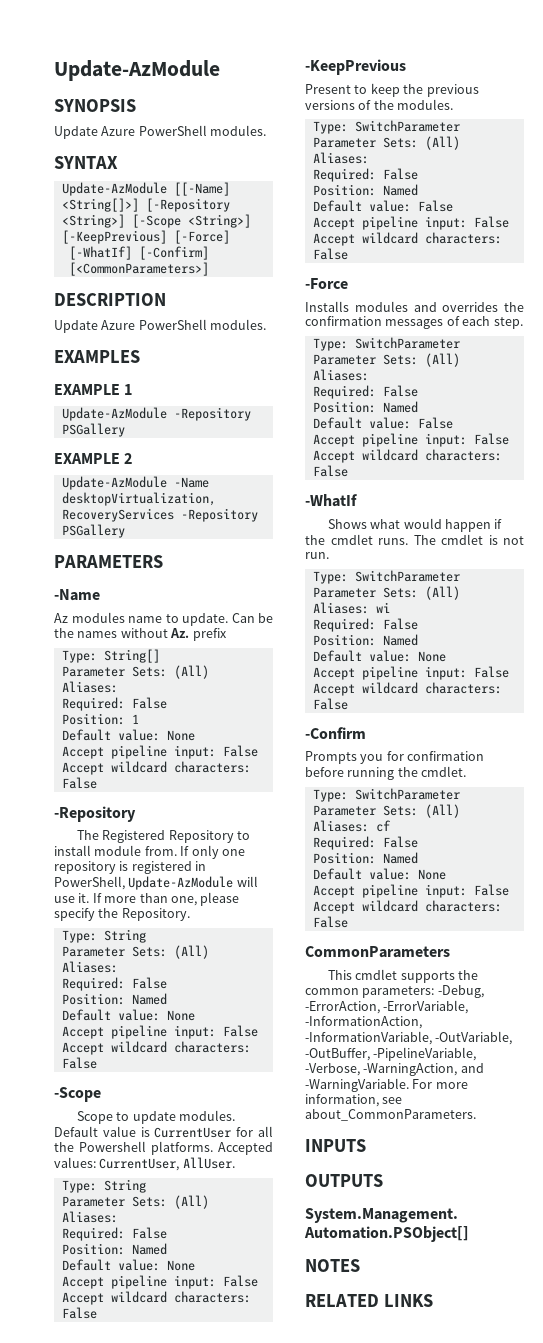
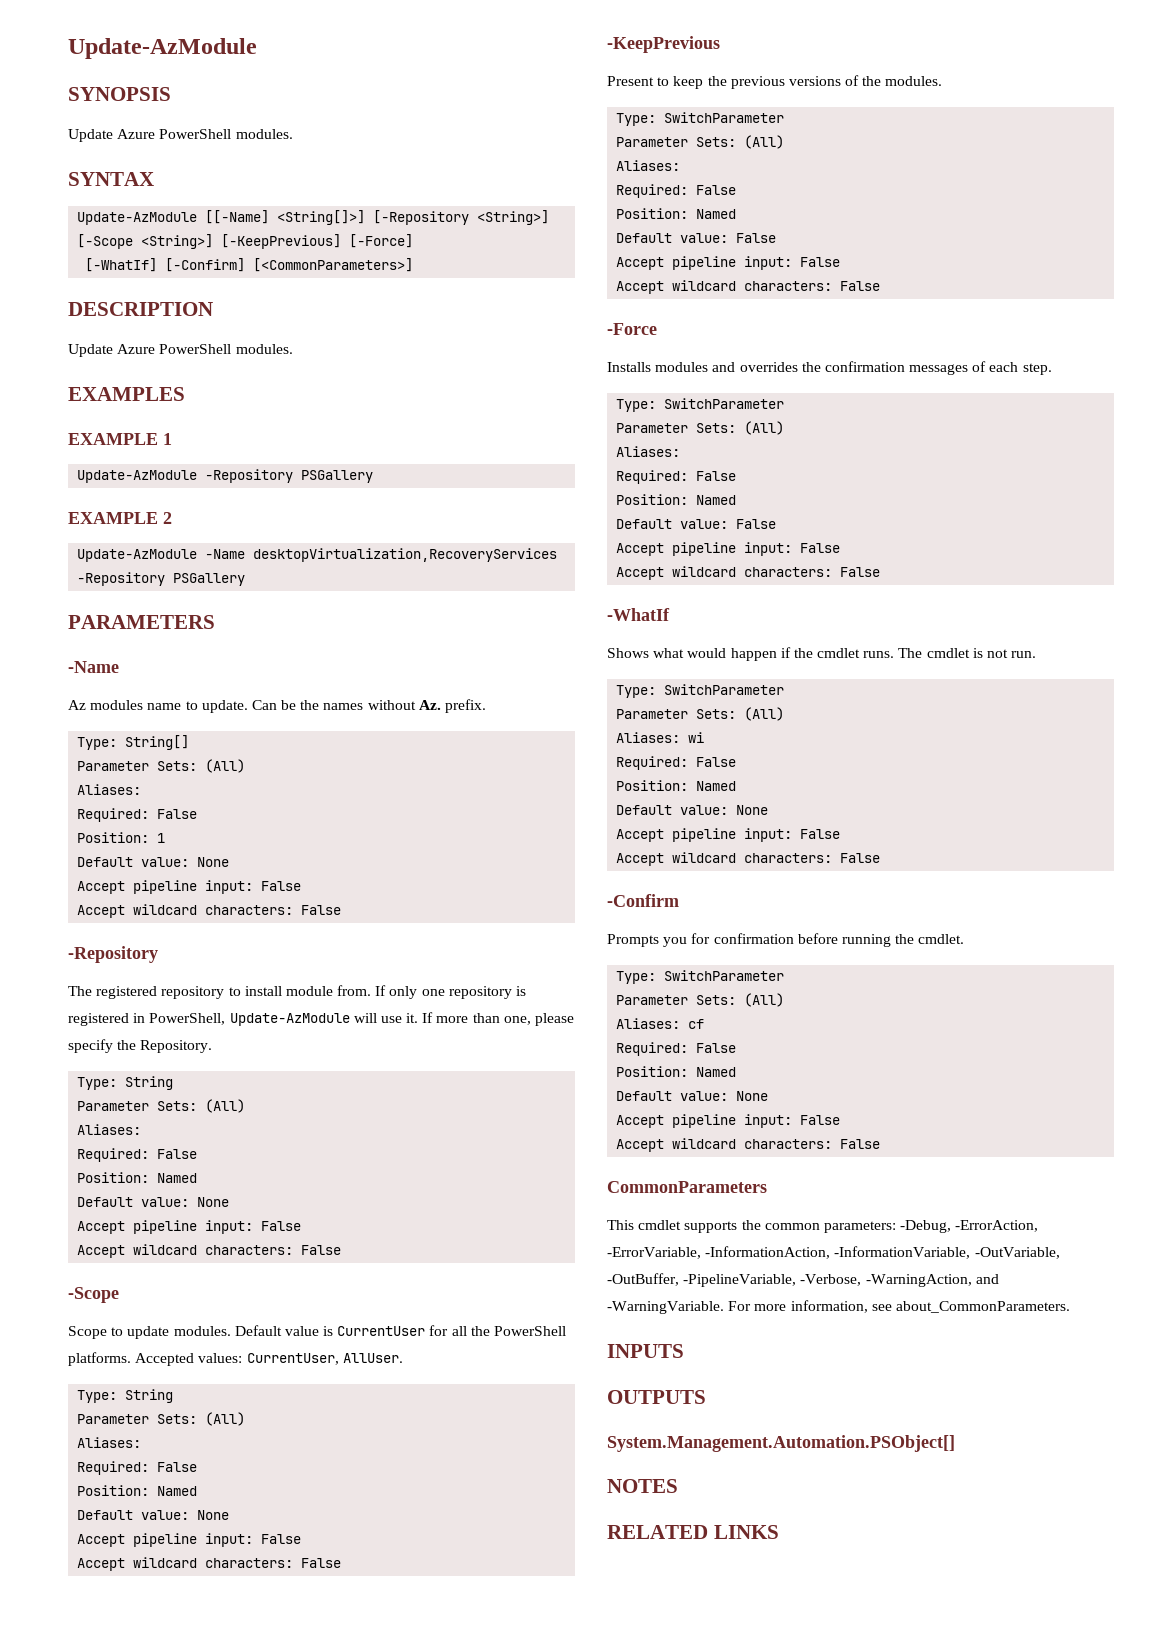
- Can be the names without Az. prefix
+ Can be the names without Az. prefix.
- The Registered Repository to install module from.
+ The registered repository to install module from.
- Default value is CurrentUser for all the Powershell platforms.
+ Default value is CurrentUser for all the PowerShell platforms.

